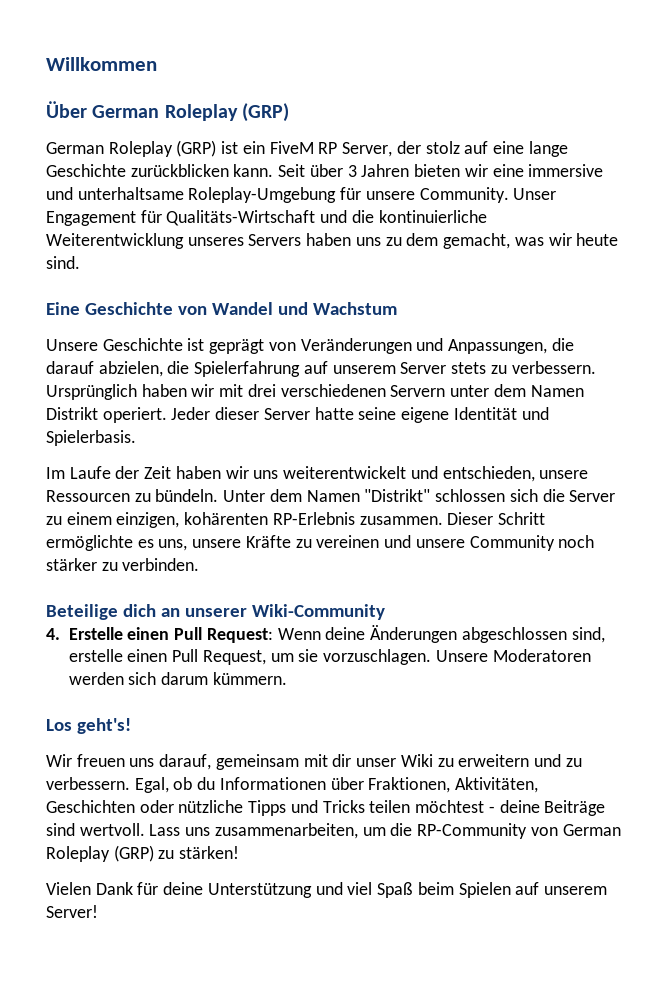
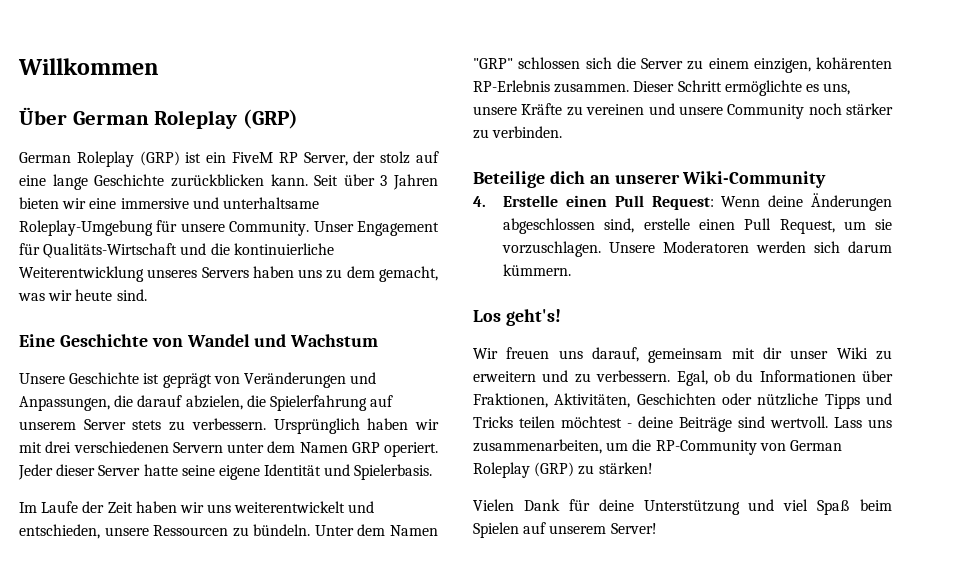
- Ursprünglich haben wir mit drei verschiedenen Servern unter dem Namen Distrikt operiert.
+ Ursprünglich haben wir mit drei verschiedenen Servern unter dem Namen GRP operiert.
- Unter dem Namen "Distrikt" schlossen sich die Server zu einem einzigen, kohärenten RP-Erlebnis zusammen.
+ Unter dem Namen "GRP" schlossen sich die Server zu einem einzigen, kohärenten RP-Erlebnis zusammen.

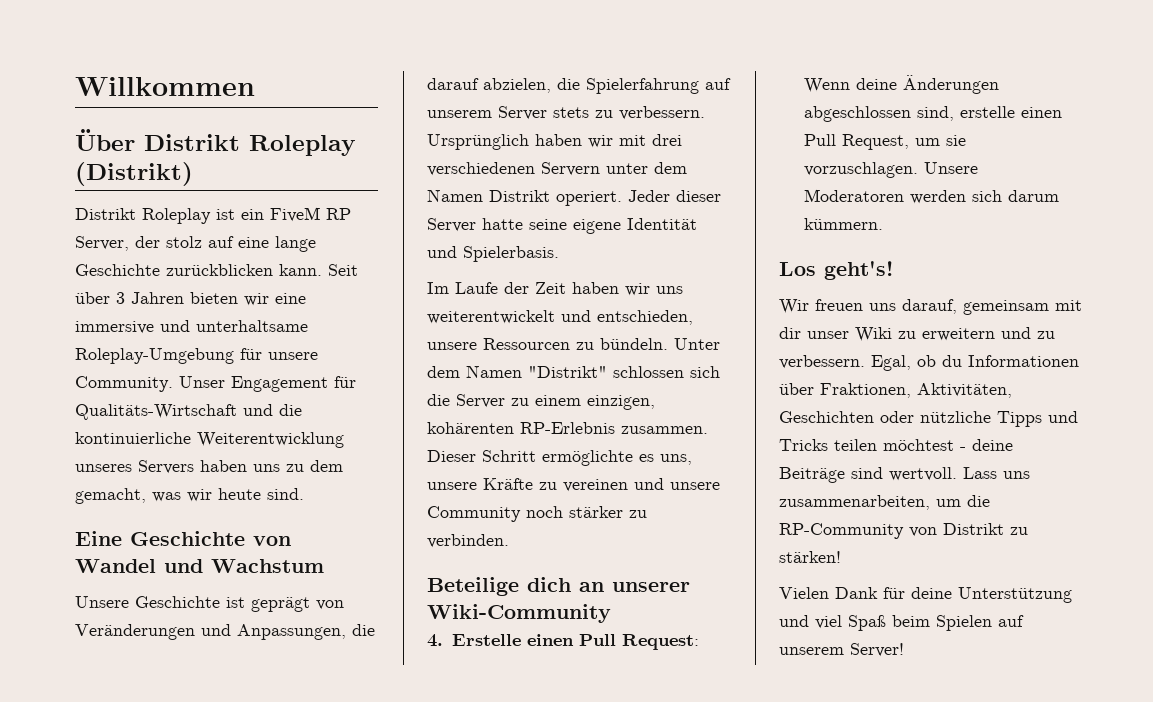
- Über German Roleplay (GRP)
- German Roleplay (GRP) ist ein FiveM RP Server, der stolz auf eine lange Geschichte zurückblicken kann.
+ Über Distrikt Roleplay (Distrikt)
+ Distrikt Roleplay ist ein FiveM RP Server, der stolz auf eine lange Geschichte zurückblicken kann.
- Ursprünglich haben wir mit drei verschiedenen Servern unter dem Namen GRP operiert.
+ Ursprünglich haben wir mit drei verschiedenen Servern unter dem Namen Distrikt operiert.
- Unter dem Namen "GRP" schlossen sich die Server zu einem einzigen, kohärenten RP-Erlebnis zusammen.
+ Unter dem Namen "Distrikt" schlossen sich die Server zu einem einzigen, kohärenten RP-Erlebnis zusammen.
- Lass uns zusammenarbeiten, um die RP-Community von German Roleplay (GRP) zu stärken!
+ Lass uns zusammenarbeiten, um die RP-Community von Distrikt zu stärken!

